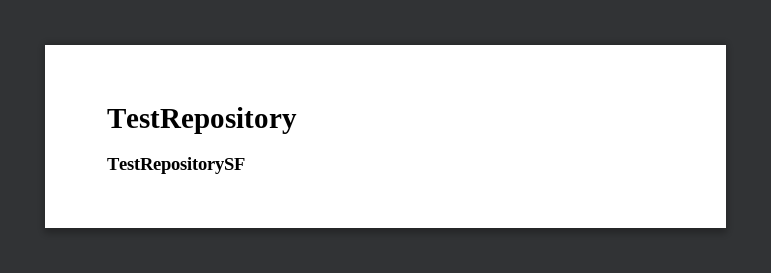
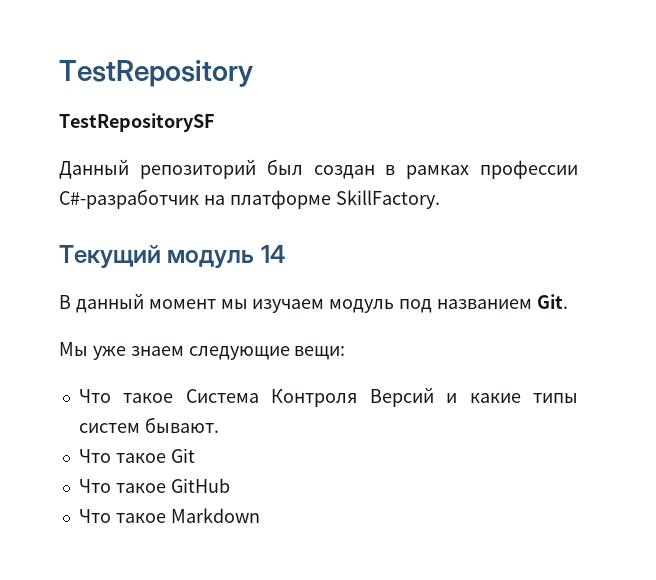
+ Данный репозиторий был создан в рамках профессии C#-разработчик на платформе SkillFactory.
+ Текущий модуль 14
+ В данный момент мы изучаем модуль под названием Git.
+ Мы уже знаем следующие вещи:
+ Что такое Система Контроля Версий и какие типы систем бывают.
+ Что такое Git
+ Что такое GitHub
+ Что такое Markdown

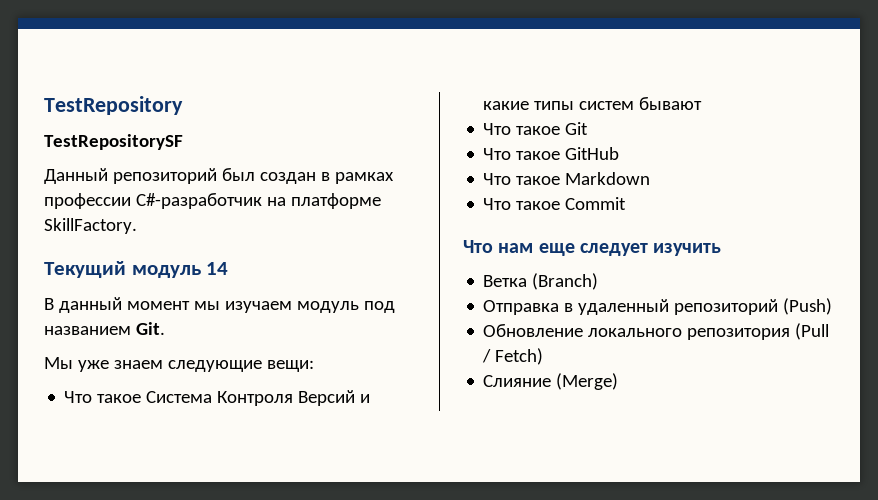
- Что такое Система Контроля Версий и какие типы систем бывают.
+ Что такое Система Контроля Версий и какие типы систем бывают
+ Что такое Commit
+ Что нам еще следует изучить
+ Ветка (Branch)
+ Отправка в удаленный репозиторий (Push)
+ Обновление локального репозитория (Pull / Fetch)
+ Слияние (Merge)

